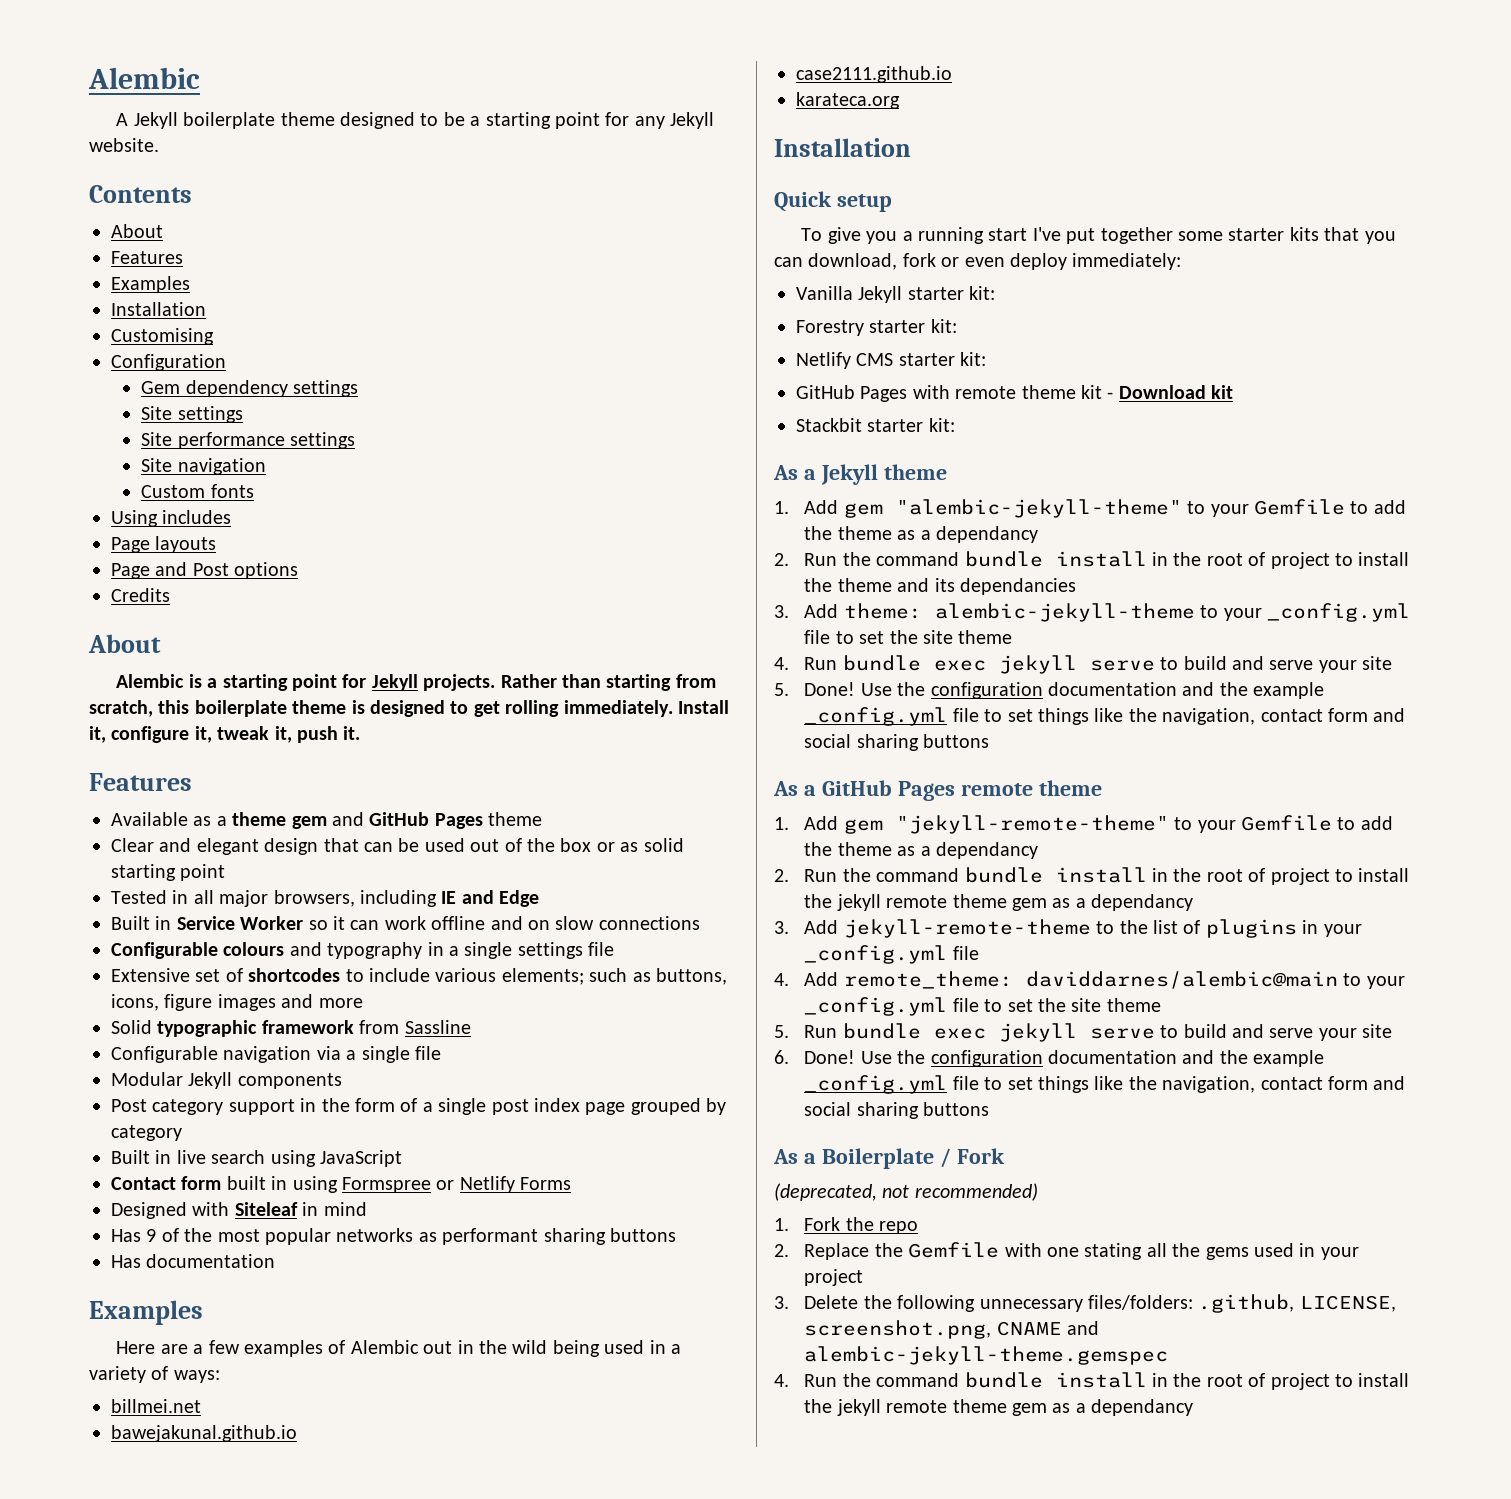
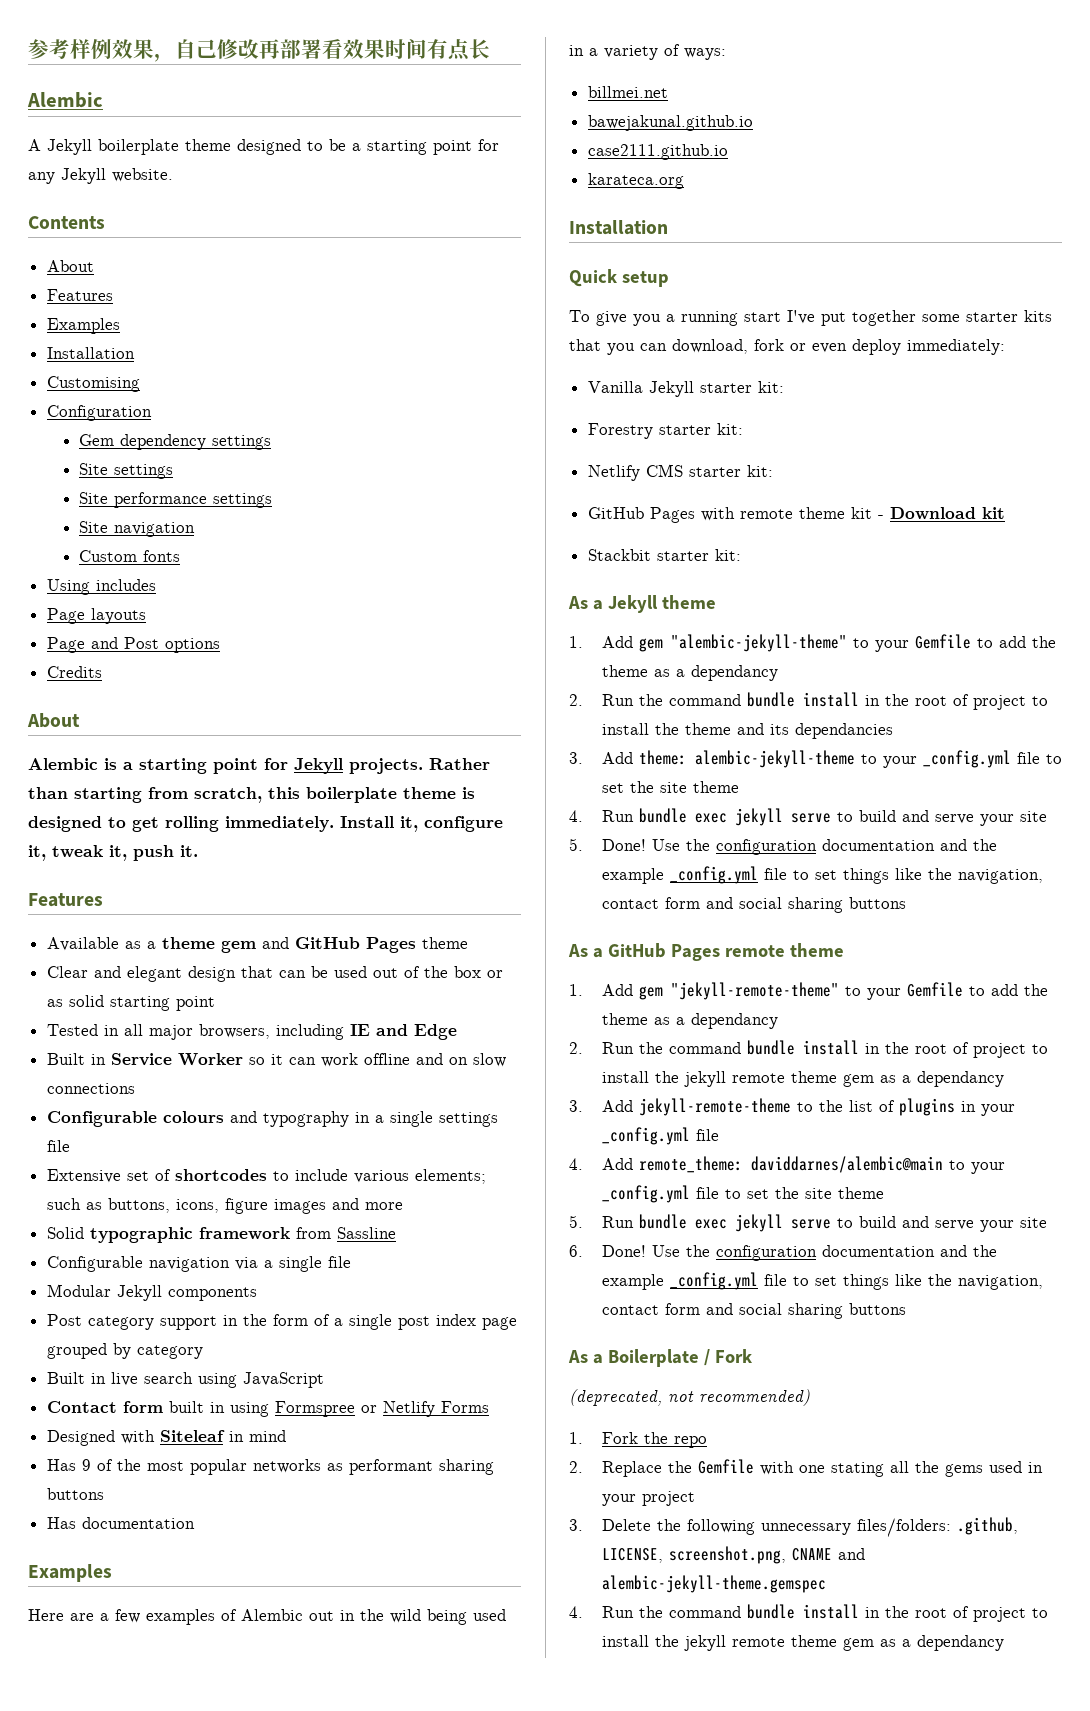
+ 参考样例效果，自己修改再部署看效果时间有点长

